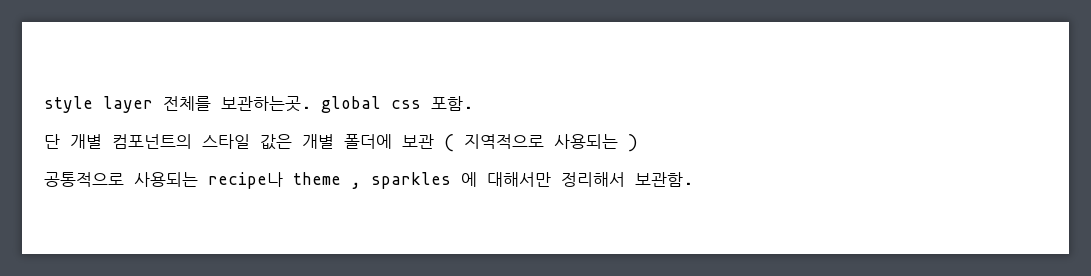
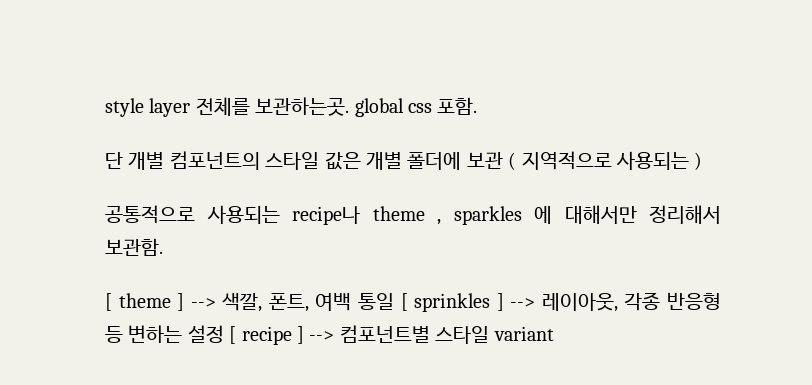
+ [ theme ] --> 색깔, 폰트, 여백 통일 [ sprinkles ] --> 레이아웃, 각종 반응형 등 변하는 설정 [ recipe ] --> 컴포넌트별 스타일 variant

